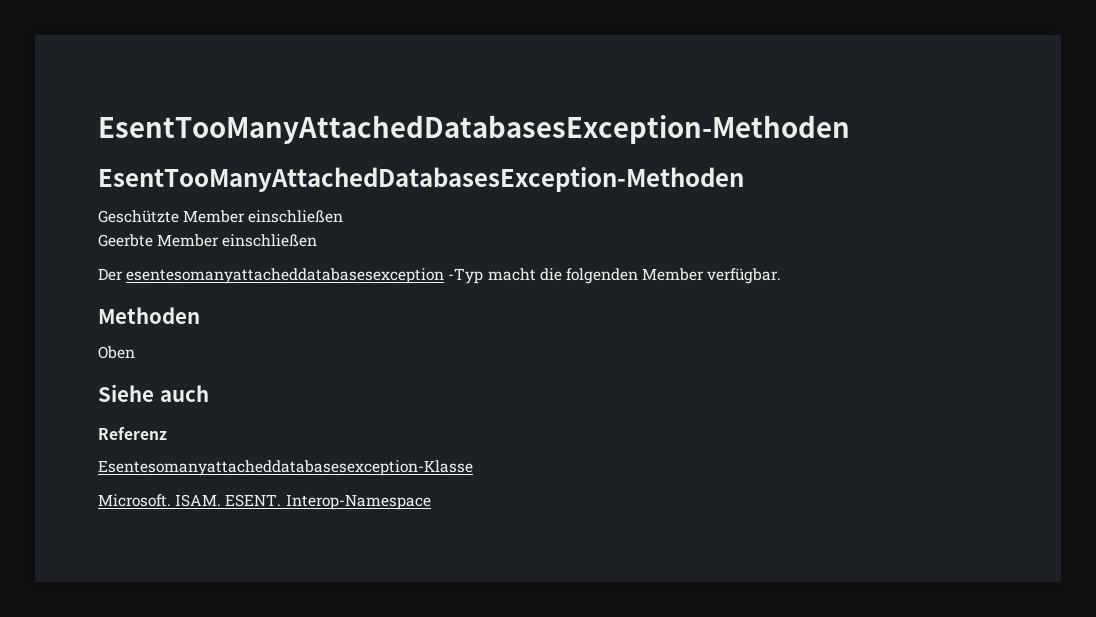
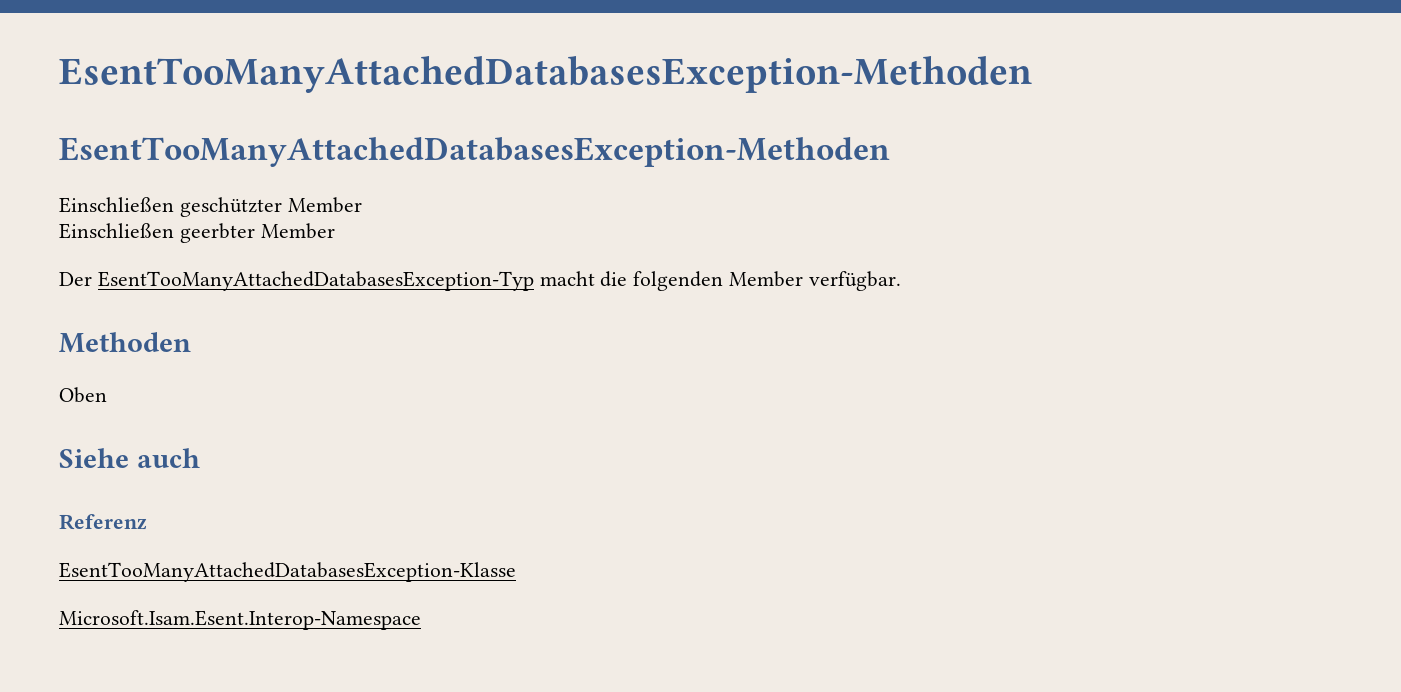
- Geschützte Member einschließen
- Geerbte Member einschließen
+ Einschließen geschützter Member
+ Einschließen geerbter Member
- Der esentesomanyattacheddatabasesexception -Typ macht die folgenden Member verfügbar.
+ Der EsentTooManyAttachedDatabasesException-Typ macht die folgenden Member verfügbar.
- Esentesomanyattacheddatabasesexception-Klasse
- Microsoft. ISAM. ESENT. Interop-Namespace
+ EsentTooManyAttachedDatabasesException-Klasse
+ Microsoft.Isam.Esent.Interop-Namespace

